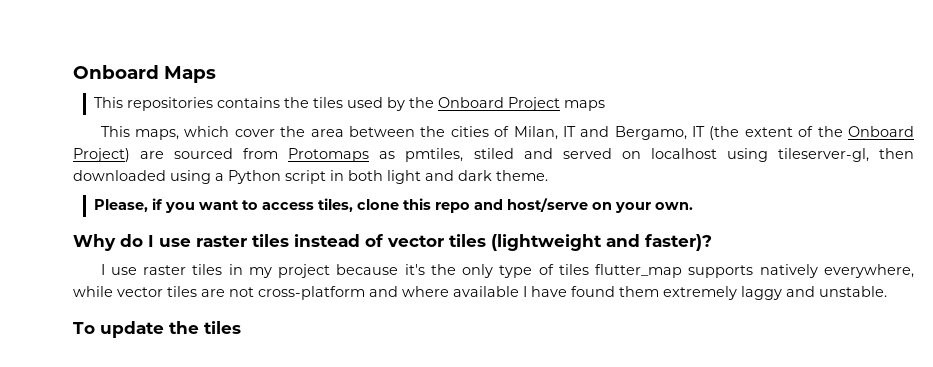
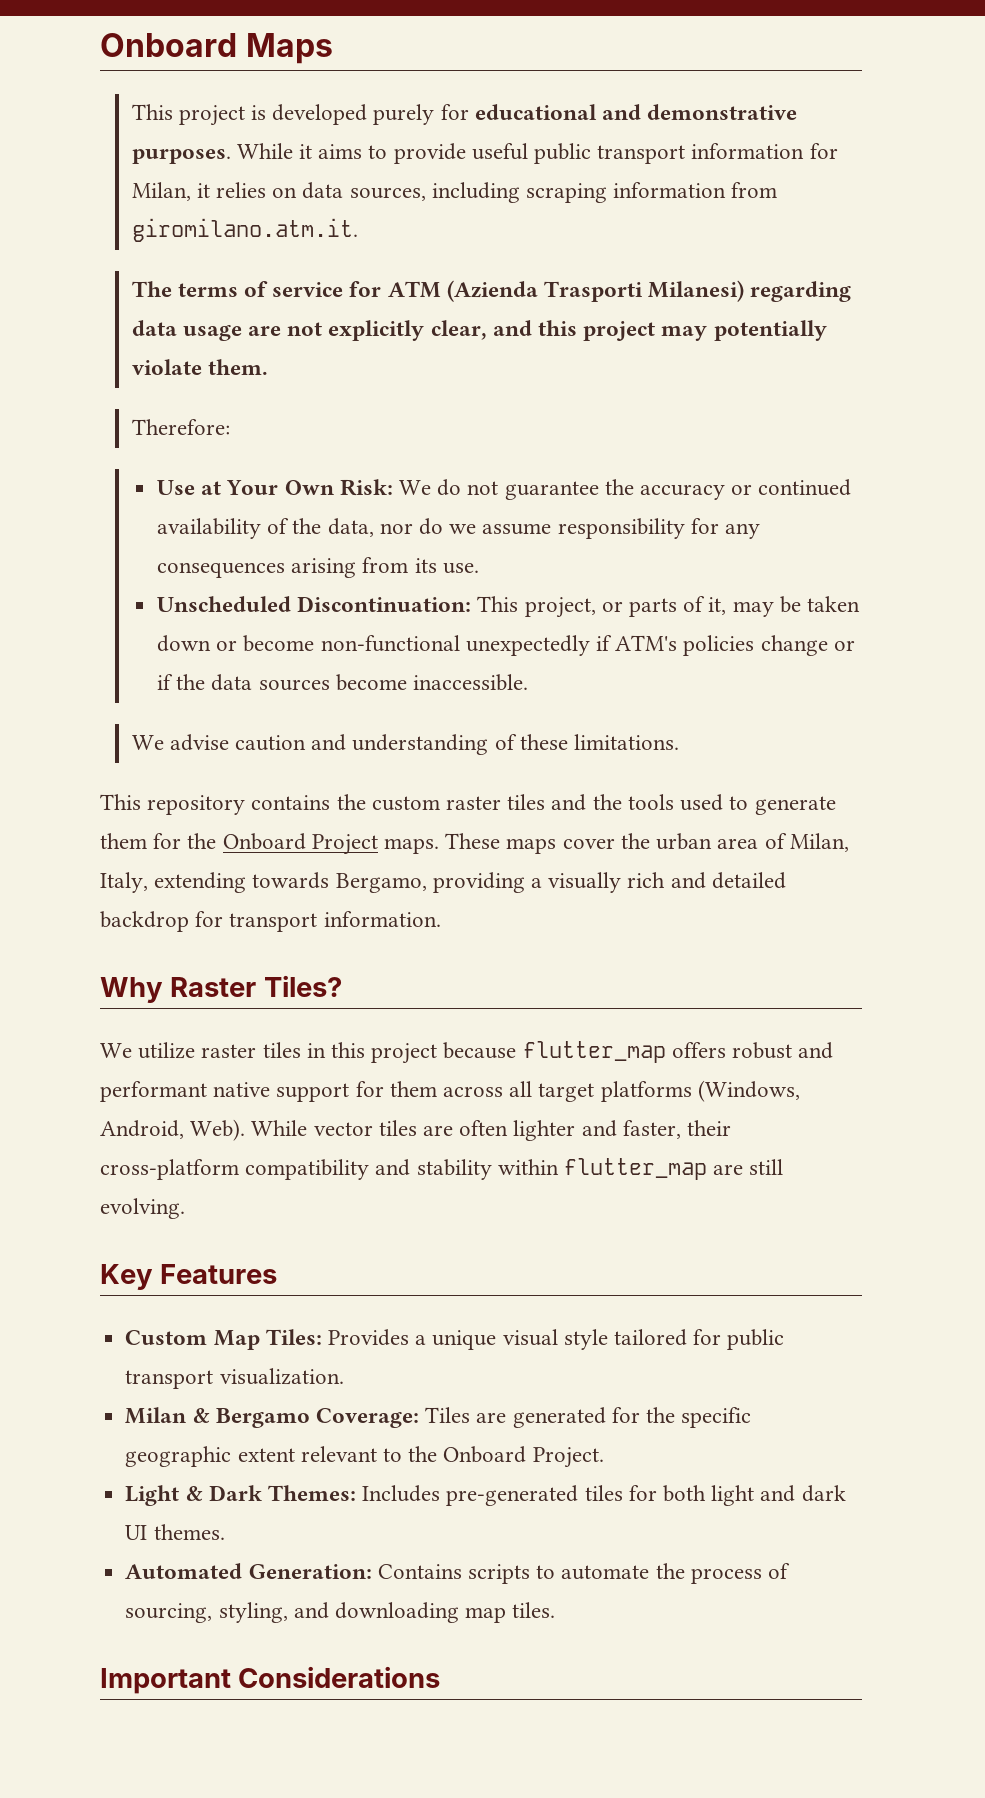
- This repositories contains the tiles used by the Onboard Project maps
- This maps, which cover the area between the cities of Milan, IT and Bergamo, IT (the extent of the Onboard Project) are sourced from Protomaps as pmtiles, stiled and served on localhost using tileserver-gl, then downloaded using a Python script in both light and dark theme.
- Please, if you want to access tiles, clone this repo and host/serve on your own.
- Why do I use raster tiles instead of vector tiles (lightweight and faster)?
- I use raster tiles in my project because it's the only type of tiles flutter_map supports natively everywhere, while vector tiles are not cross-platform and where available I have found them extremely laggy and unstable.
- To update the tiles
+ This project is developed purely for educational and demonstrative purposes. While it aims to provide useful public transport information for Milan, it relies on data sources, including scraping information from giromilano.atm.it.
+ The terms of service for ATM (Azienda Trasporti Milanesi) regarding data usage are not explicitly clear, and this project may potentially violate them.
+ Therefore:
+ Use at Your Own Risk: We do not guarantee the accuracy or continued availability of the data, nor do we assume responsibility for any consequences arising from its use.
+ Unscheduled Discontinuation: This project, or parts of it, may be taken down or become non-functional unexpectedly if ATM's policies change or if the data sources become inaccessible.
+ We advise caution and understanding of these limitations.
+ This repository contains the custom raster tiles and the tools used to generate them for the Onboard Project maps. These maps cover the urban area of Milan, Italy, extending towards Bergamo, providing a visually rich and detailed backdrop for transport information.
+ Why Raster Tiles?
+ We utilize raster tiles in this project because flutter_map offers robust and performant native support for them across all target platforms (Windows, Android, Web). While vector tiles are often lighter and faster, their cross-platform compatibility and stability within flutter_map are still evolving.
+ Key Features
+ Custom Map Tiles: Provides a unique visual style tailored for public transport visualization.
+ Milan & Bergamo Coverage: Tiles are generated for the specific geographic extent relevant to the Onboard Project.
+ Light & Dark Themes: Includes pre-generated tiles for both light and dark UI themes.
+ Automated Generation: Contains scripts to automate the process of sourcing, styling, and downloading map tiles.
+ Important Considerations

